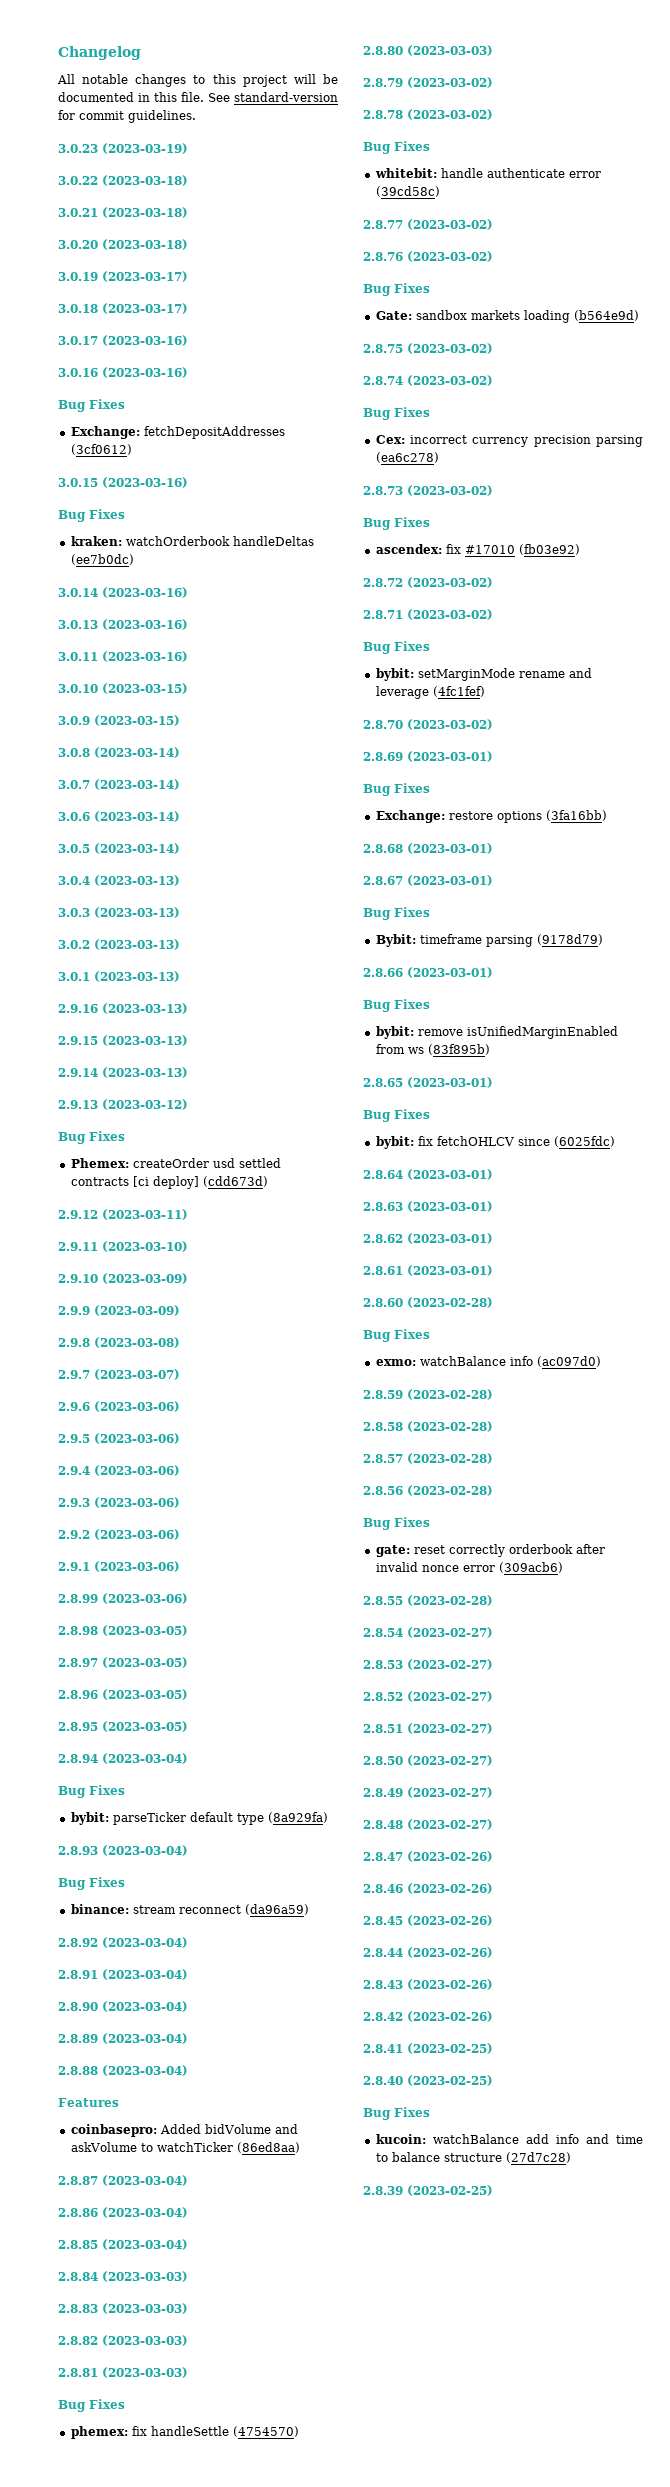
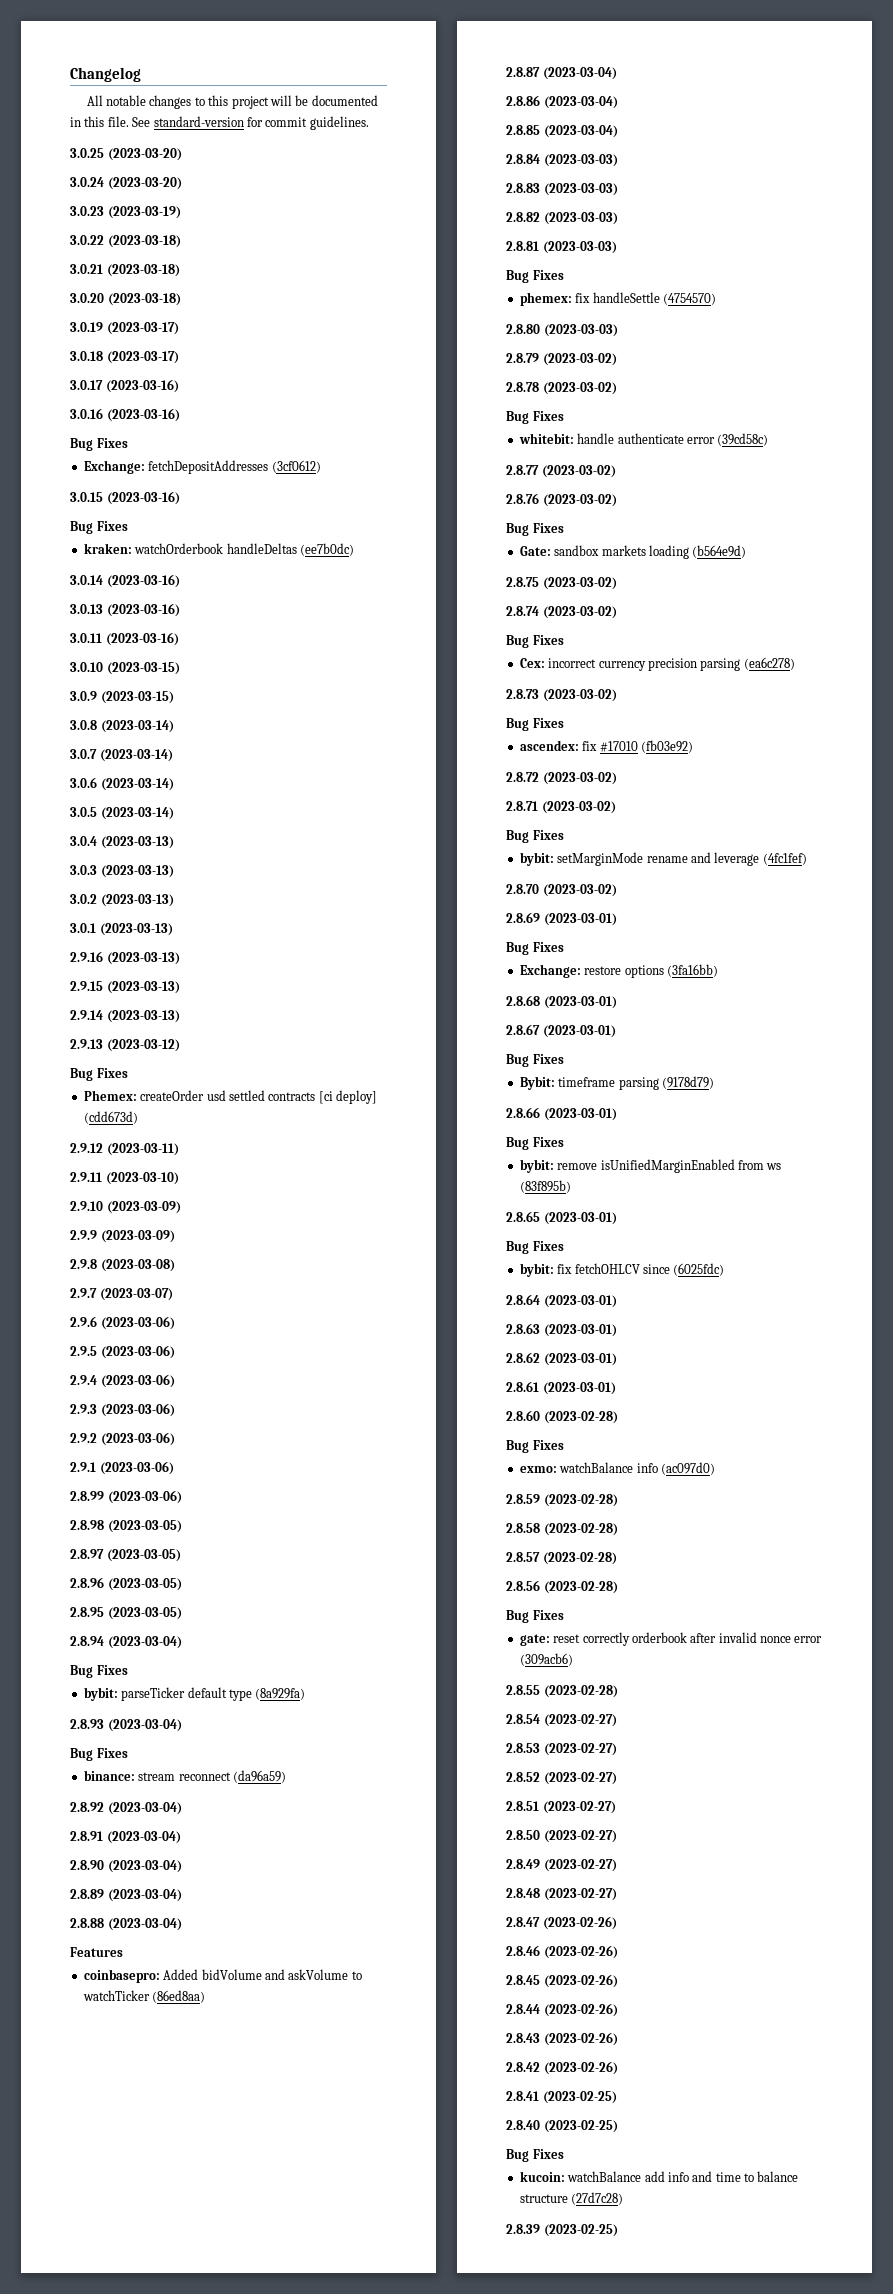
+ 3.0.25 (2023-03-20)
+ 3.0.24 (2023-03-20)

